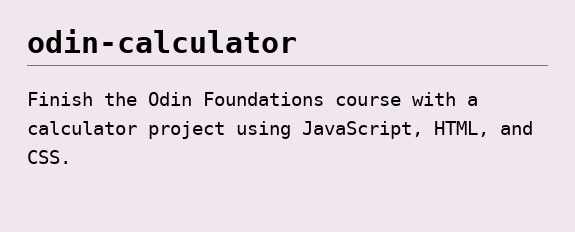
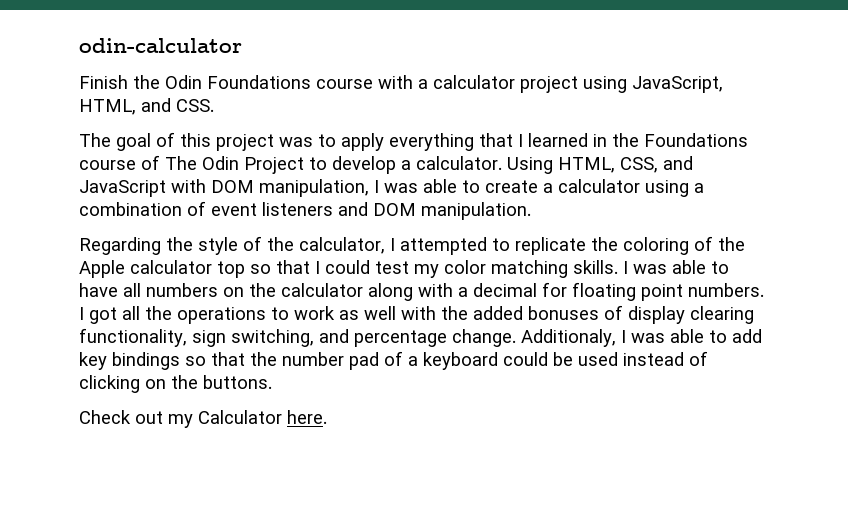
+ The goal of this project was to apply everything that I learned in the Foundations course of The Odin Project to develop a calculator. Using HTML, CSS, and JavaScript with DOM manipulation, I was able to create a calculator using a combination of event listeners and DOM manipulation.
+ Regarding the style of the calculator, I attempted to replicate the coloring of the Apple calculator top so that I could test my color matching skills. I was able to have all numbers on the calculator along with a decimal for floating point numbers. I got all the operations to work as well with the added bonuses of display clearing functionality, sign switching, and percentage change. Additionaly, I was able to add key bindings so that the number pad of a keyboard could be used instead of clicking on the buttons.
+ Check out my Calculator here.

